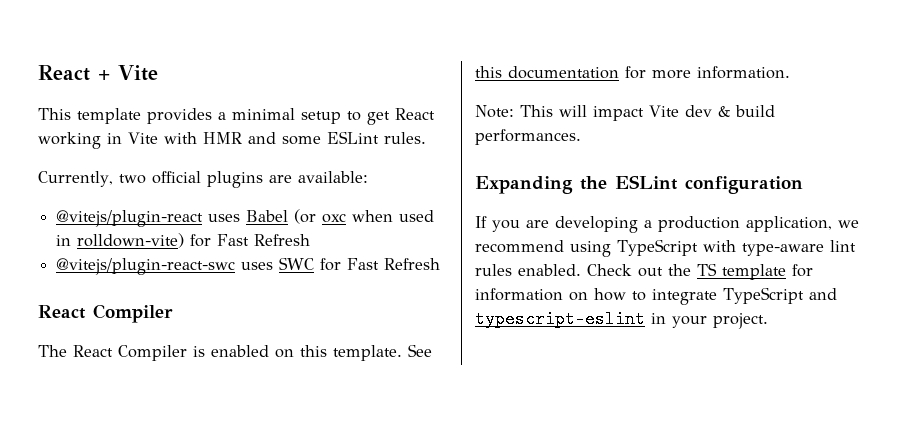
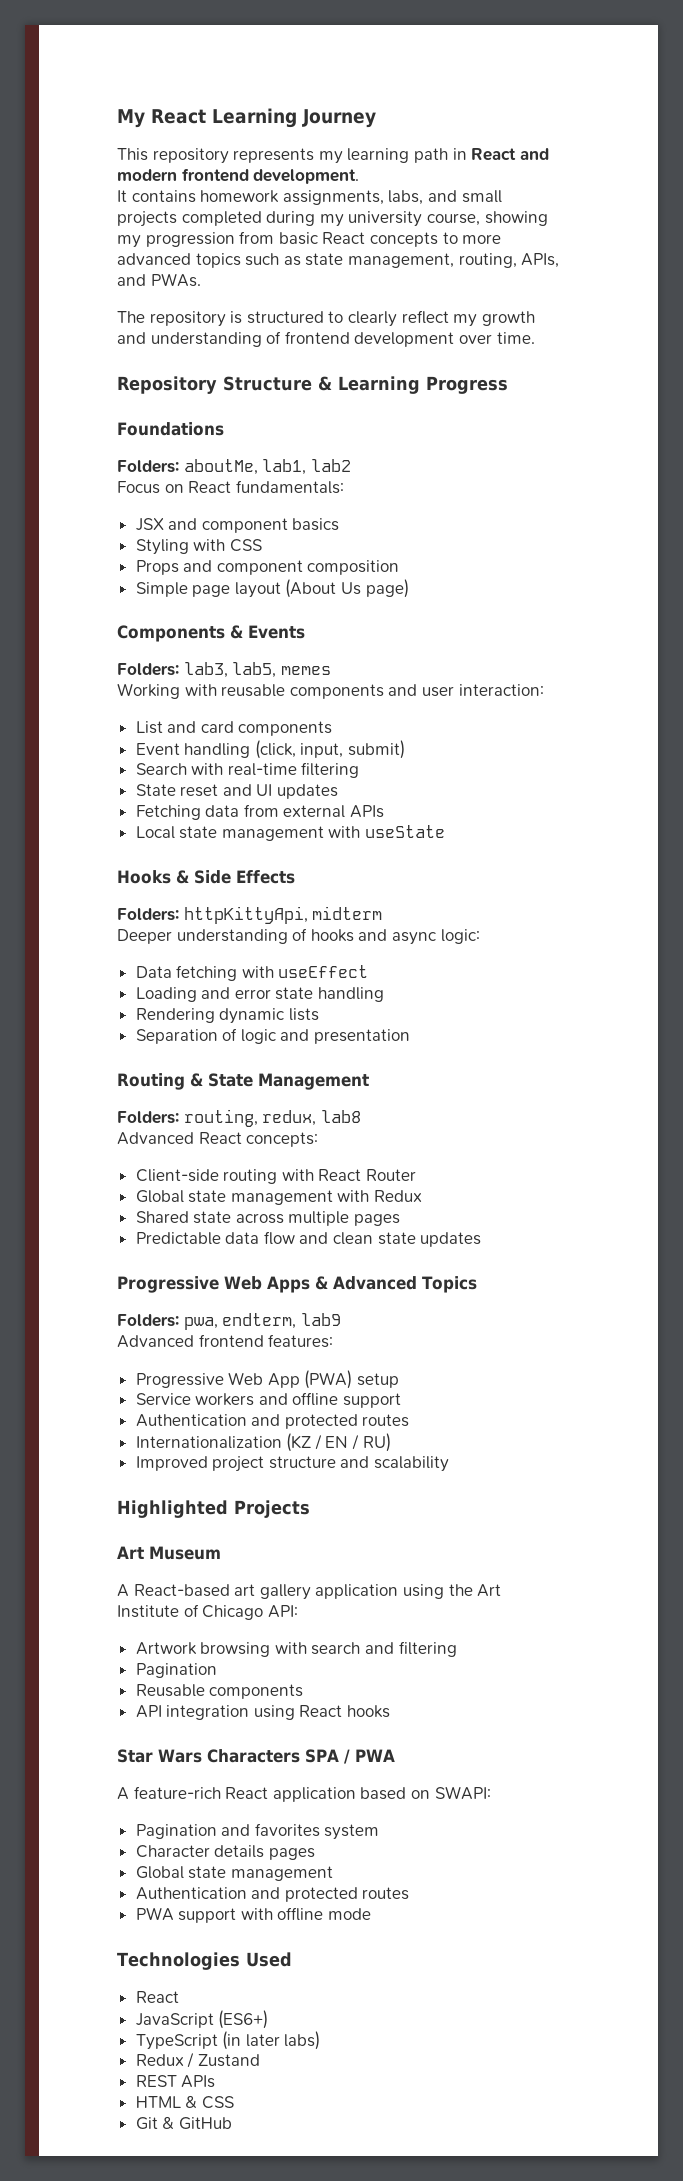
- React + Vite
- This template provides a minimal setup to get React working in Vite with HMR and some ESLint rules.
- Currently, two official plugins are available:
- @vitejs/plugin-react uses Babel (or oxc when used in rolldown-vite) for Fast Refresh
- @vitejs/plugin-react-swc uses SWC for Fast Refresh
- React Compiler
- The React Compiler is enabled on this template. See this documentation for more information.
- Note: This will impact Vite dev & build performances.
- Expanding the ESLint configuration
- If you are developing a production application, we recommend using TypeScript with type-aware lint rules enabled. Check out the TS template for information on how to integrate TypeScript and typescript-eslint in your project.
+ My React Learning Journey
+ This repository represents my learning path in React and modern frontend development.
+ It contains homework assignments, labs, and small projects completed during my university course, showing my progression from basic React concepts to more advanced topics such as state management, routing, APIs, and PWAs.
+ The repository is structured to clearly reflect my growth and understanding of frontend development over time.
+ Repository Structure & Learning Progress
+ Foundations
+ Folders: aboutMe, lab1, lab2
+ Focus on React fundamentals:
+ JSX and component basics
+ Styling with CSS
+ Props and component composition
+ Simple page layout (About Us page)
+ Components & Events
+ Folders: lab3, lab5, memes
+ Working with reusable components and user interaction:
+ List and card components
+ Event handling (click, input, submit)
+ Search with real-time filtering
+ State reset and UI updates
+ Fetching data from external APIs
+ Local state management with useState
+ Hooks & Side Effects
+ Folders: httpKittyApi, midterm
+ Deeper understanding of hooks and async logic:
+ Data fetching with useEffect
+ Loading and error state handling
+ Rendering dynamic lists
+ Separation of logic and presentation
+ Routing & State Management
+ Folders: routing, redux, lab8
+ Advanced React concepts:
+ Client-side routing with React Router
+ Global state management with Redux
+ Shared state across multiple pages
+ Predictable data flow and clean state updates
+ Progressive Web Apps & Advanced Topics
+ Folders: pwa, endterm, lab9
+ Advanced frontend features:
+ Progressive Web App (PWA) setup
+ Service workers and offline support
+ Authentication and protected routes
+ Internationalization (KZ / EN / RU)
+ Improved project structure and scalability
+ Highlighted Projects
+ Art Museum
+ A React-based art gallery application using the Art Institute of Chicago API:
+ Artwork browsing with search and filtering
+ Pagination
+ Reusable components
+ API integration using React hooks
+ Star Wars Characters SPA / PWA
+ A feature-rich React application based on SWAPI:
+ Pagination and favorites system
+ Character details pages
+ Global state management
+ Authentication and protected routes
+ PWA support with offline mode
+ Technologies Used
+ React
+ JavaScript (ES6+)
+ TypeScript (in later labs)
+ Redux / Zustand
+ REST APIs
+ HTML & CSS
+ Git & GitHub

